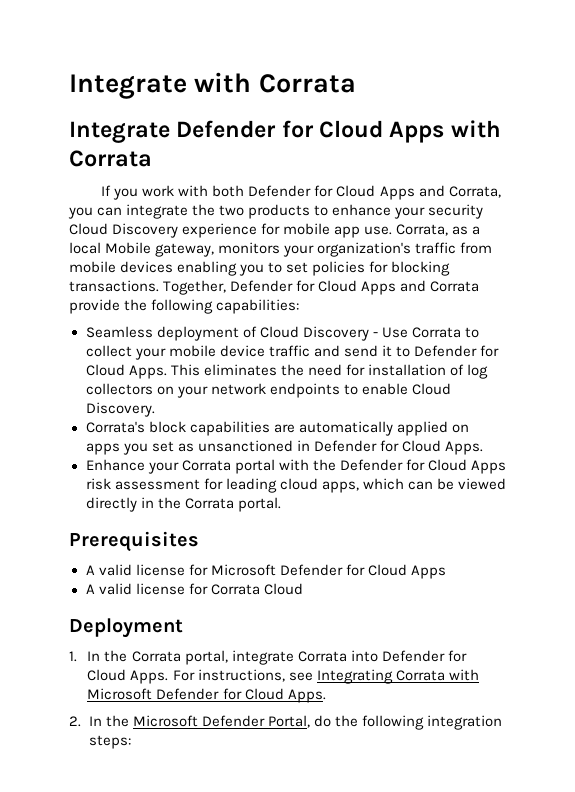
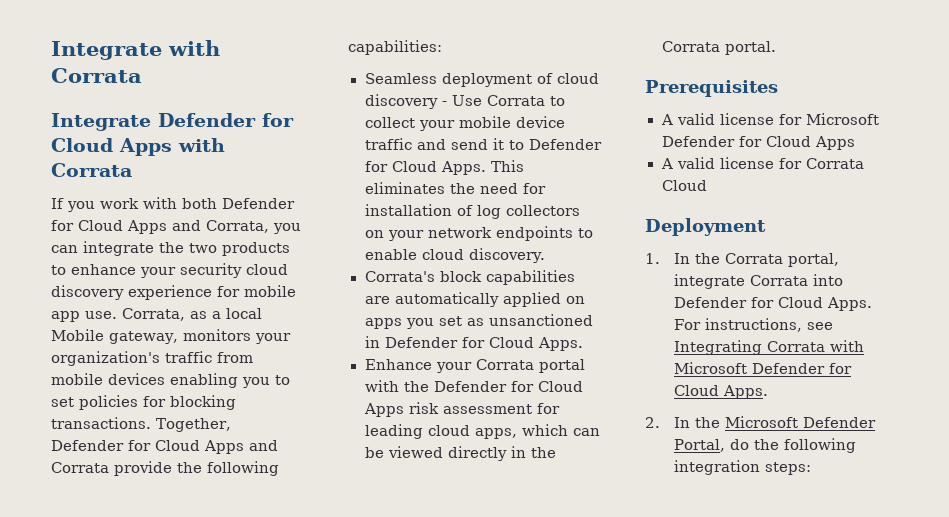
- If you work with both Defender for Cloud Apps and Corrata, you can integrate the two products to enhance your security Cloud Discovery experience for mobile app use.
+ If you work with both Defender for Cloud Apps and Corrata, you can integrate the two products to enhance your security cloud discovery experience for mobile app use.
- Seamless deployment of Cloud Discovery - Use Corrata to collect your mobile device traffic and send it to Defender for Cloud Apps.
+ Seamless deployment of cloud discovery - Use Corrata to collect your mobile device traffic and send it to Defender for Cloud Apps.
- This eliminates the need for installation of log collectors on your network endpoints to enable Cloud Discovery.
+ This eliminates the need for installation of log collectors on your network endpoints to enable cloud discovery.

